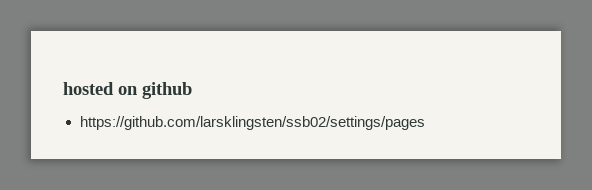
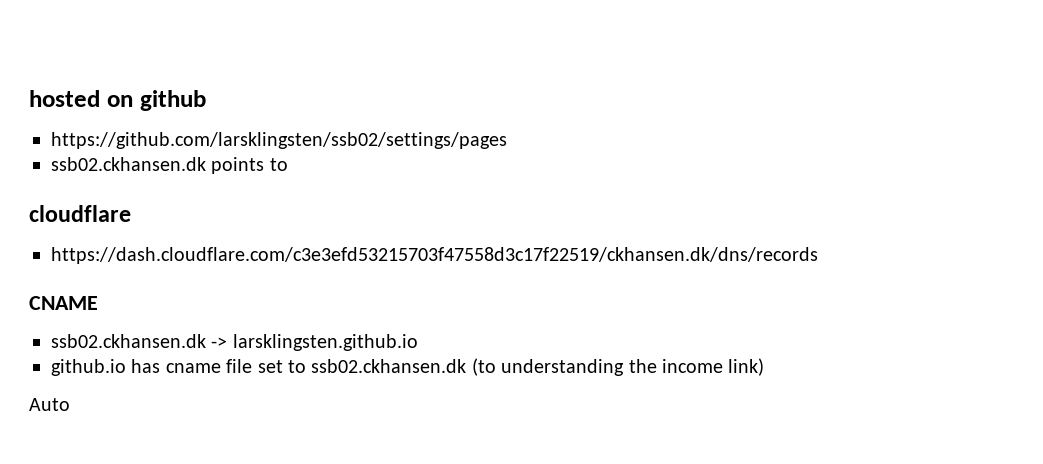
+ ssb02.ckhansen.dk points to
+ cloudflare
+ https://dash.cloudflare.com/c3e3efd53215703f47558d3c17f22519/ckhansen.dk/dns/records
+ CNAME
+ ssb02.ckhansen.dk -> larsklingsten.github.io
+ github.io has cname file set to ssb02.ckhansen.dk (to understanding the income link)
+ Auto

